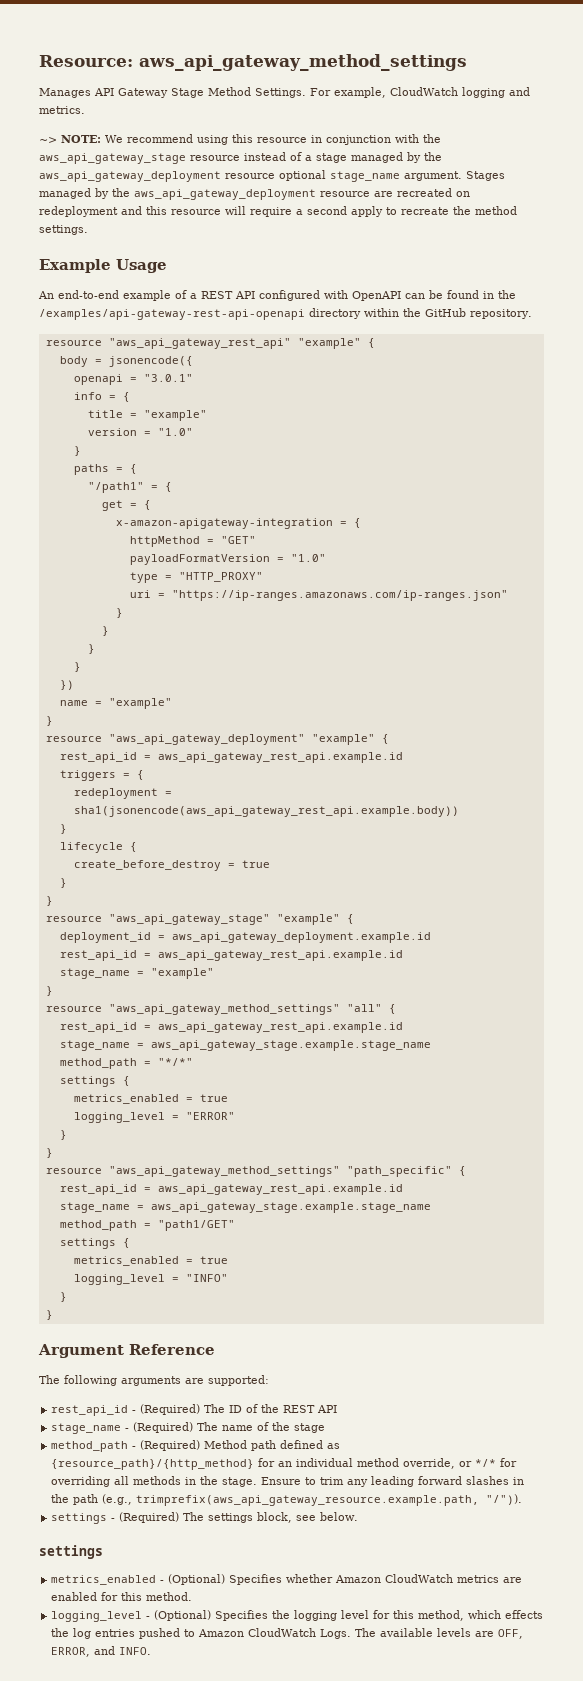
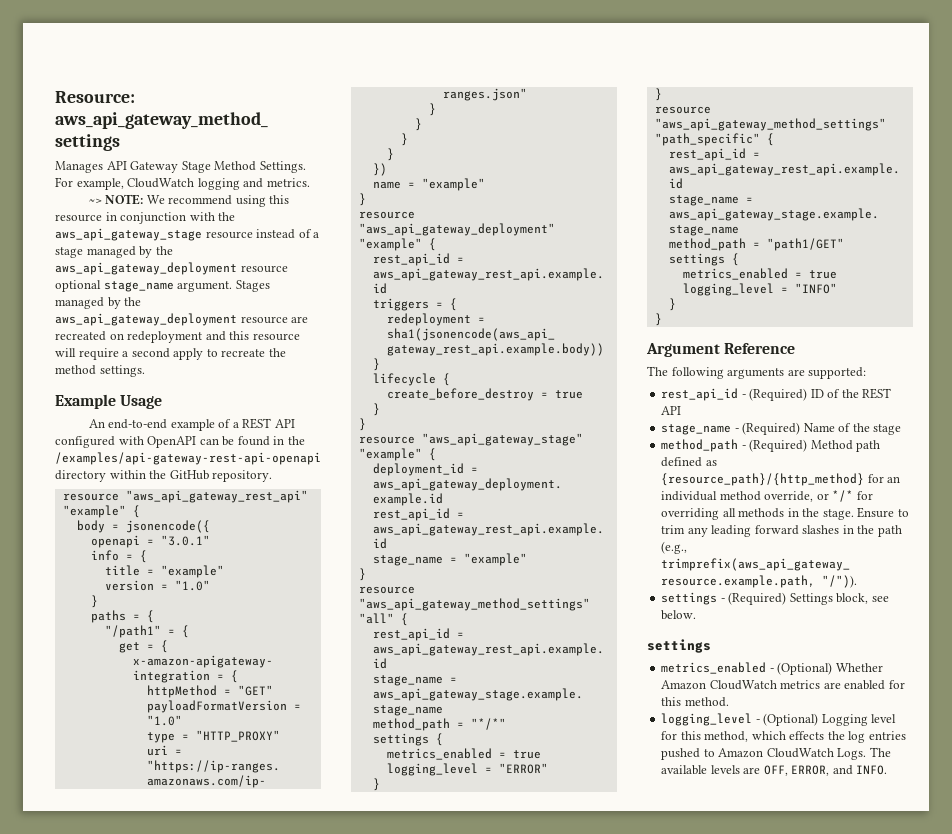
- rest_api_id - (Required) The ID of the REST API
+ rest_api_id - (Required) ID of the REST API
- stage_name - (Required) The name of the stage
+ stage_name - (Required) Name of the stage
- settings - (Required) The settings block, see below.
+ settings - (Required) Settings block, see below.
- metrics_enabled - (Optional) Specifies whether Amazon CloudWatch metrics are enabled for this method.
+ metrics_enabled - (Optional) Whether Amazon CloudWatch metrics are enabled for this method.
- logging_level - (Optional) Specifies the logging level for this method, which effects the log entries pushed to Amazon CloudWatch Logs.
+ logging_level - (Optional) Logging level for this method, which effects the log entries pushed to Amazon CloudWatch Logs.

